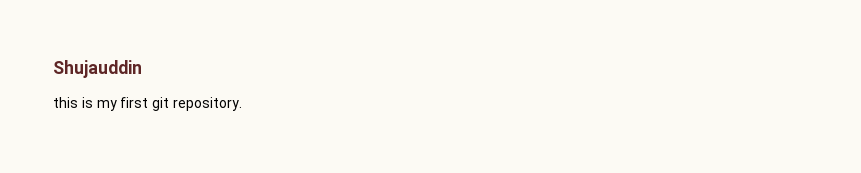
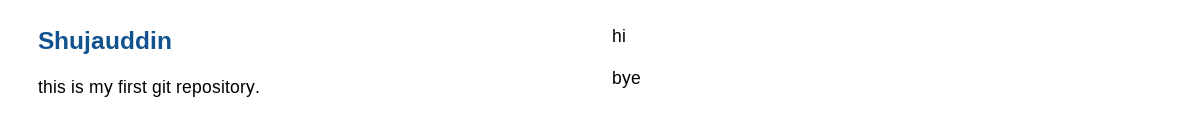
+ hi
+ bye

